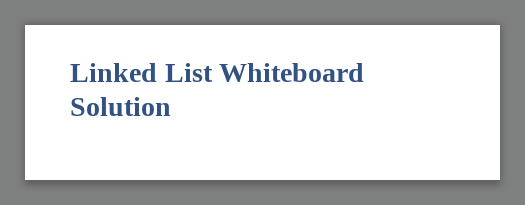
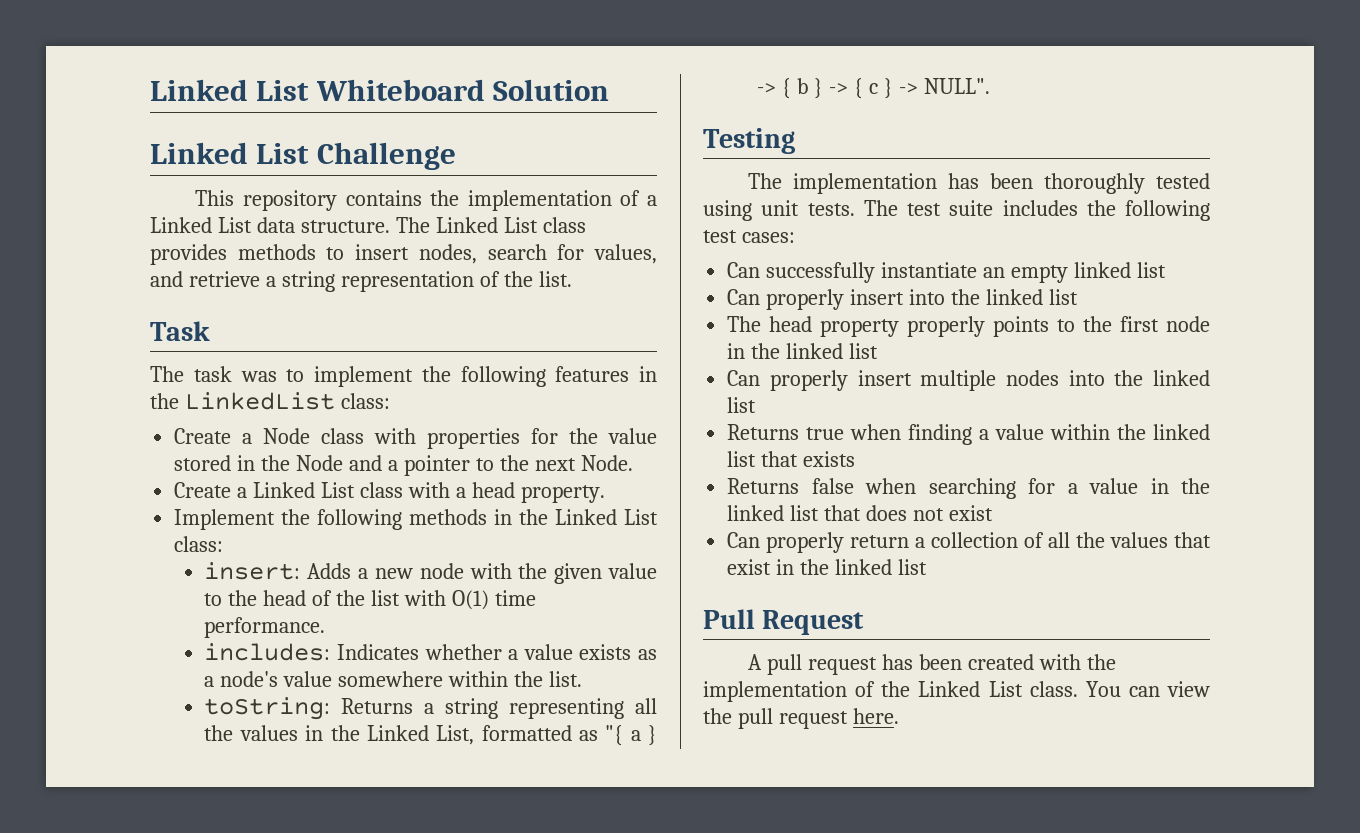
+ Linked List Challenge
+ This repository contains the implementation of a Linked List data structure. The Linked List class provides methods to insert nodes, search for values, and retrieve a string representation of the list.
+ Task
+ The task was to implement the following features in the LinkedList class:
+ Create a Node class with properties for the value stored in the Node and a pointer to the next Node.
+ Create a Linked List class with a head property.
+ Implement the following methods in the Linked List class:
+ insert: Adds a new node with the given value to the head of the list with O(1) time performance.
+ includes: Indicates whether a value exists as a node's value somewhere within the list.
+ toString: Returns a string representing all the values in the Linked List, formatted as "{ a } -> { b } -> { c } -> NULL".
+ Testing
+ The implementation has been thoroughly tested using unit tests. The test suite includes the following test cases:
+ Can successfully instantiate an empty linked list
+ Can properly insert into the linked list
+ The head property properly points to the first node in the linked list
+ Can properly insert multiple nodes into the linked list
+ Returns true when finding a value within the linked list that exists
+ Returns false when searching for a value in the linked list that does not exist
+ Can properly return a collection of all the values that exist in the linked list
+ Pull Request
+ A pull request has been created with the implementation of the Linked List class. You can view the pull request here.

